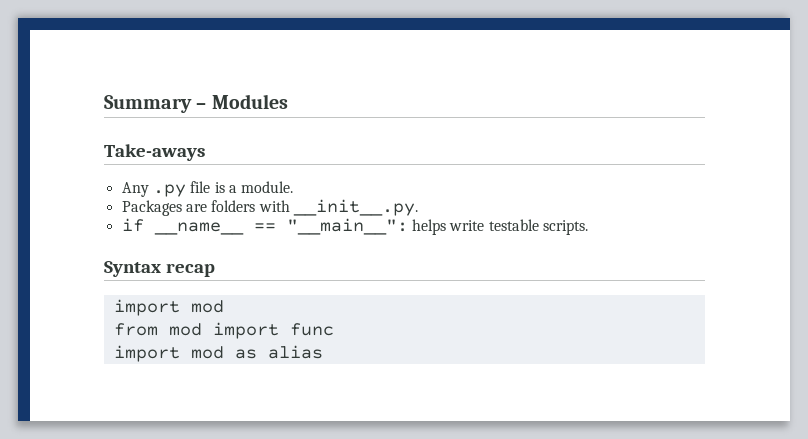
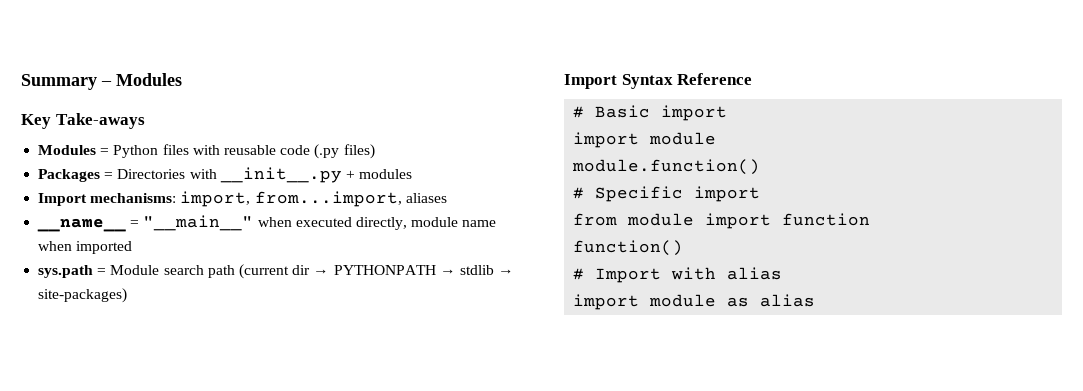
- Take-aways
+ Key Take-aways
- Any .py file is a module.
- Packages are folders with __init__.py.
- if __name__ == "__main__": helps write testable scripts.
- Syntax recap
- import mod
- from mod import func
- import mod as alias
+ Modules = Python files with reusable code (.py files)
+ Packages = Directories with __init__.py + modules
+ Import mechanisms: import, from...import, aliases
+ __name__ = "__main__" when executed directly, module name when imported
+ sys.path = Module search path (current dir → PYTHONPATH → stdlib → site-packages)
+ Import Syntax Reference
+ # Basic import
+ import module
+ module.function()
+ # Specific import
+ from module import function
+ function()
+ # Import with alias
+ import module as alias

